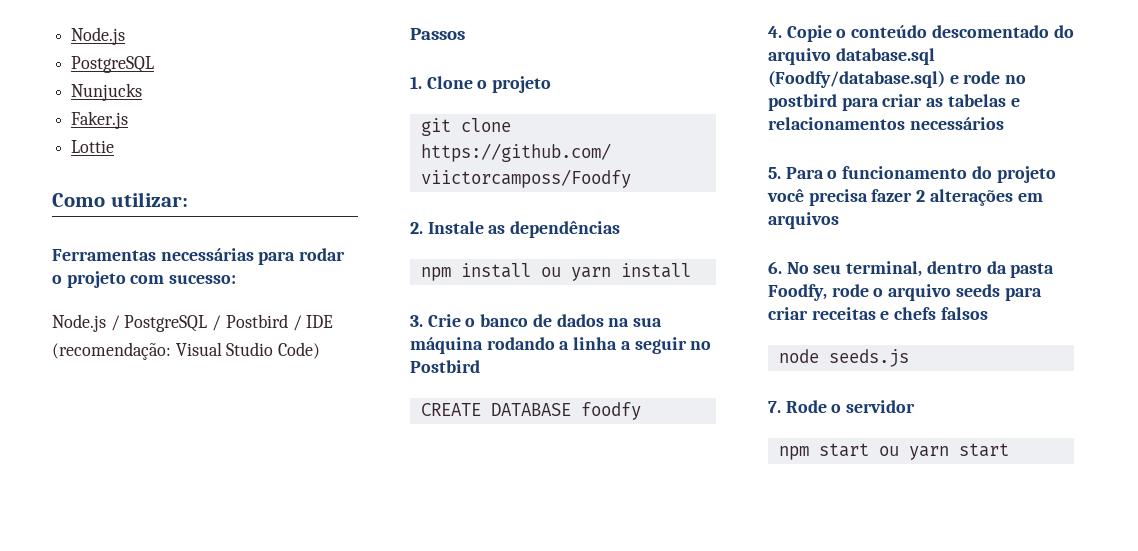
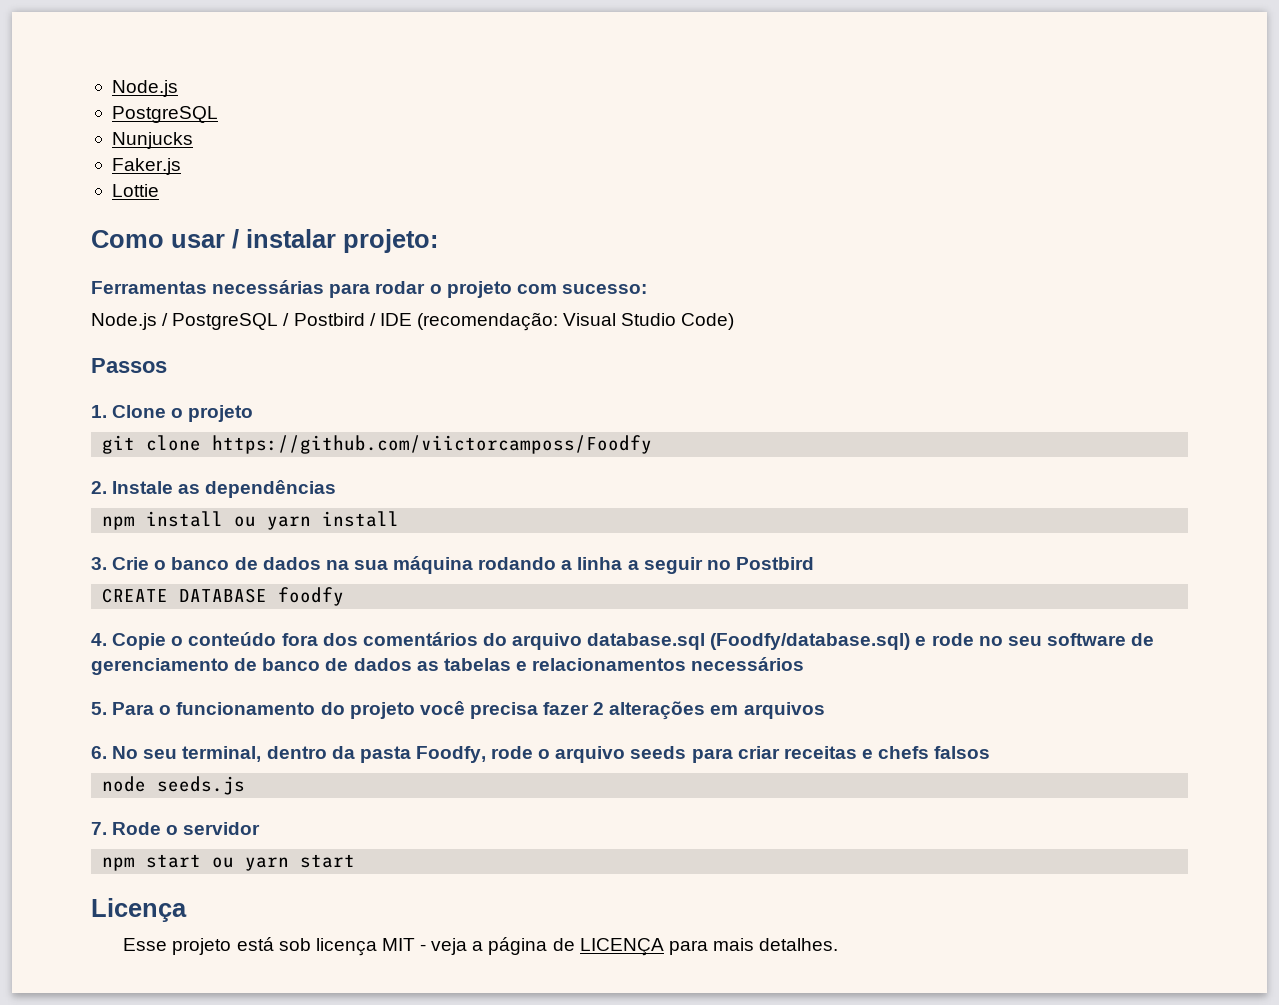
- Como utilizar:
+ Como usar / instalar projeto:
- 4. Copie o conteúdo descomentado do arquivo database.sql (Foodfy/database.sql) e rode no postbird para criar as tabelas e relacionamentos necessários
+ 4. Copie o conteúdo fora dos comentários do arquivo database.sql (Foodfy/database.sql) e rode no seu software de gerenciamento de banco de dados as tabelas e relacionamentos necessários
+ Licença
+ Esse projeto está sob licença MIT - veja a página de LICENÇA para mais detalhes.

